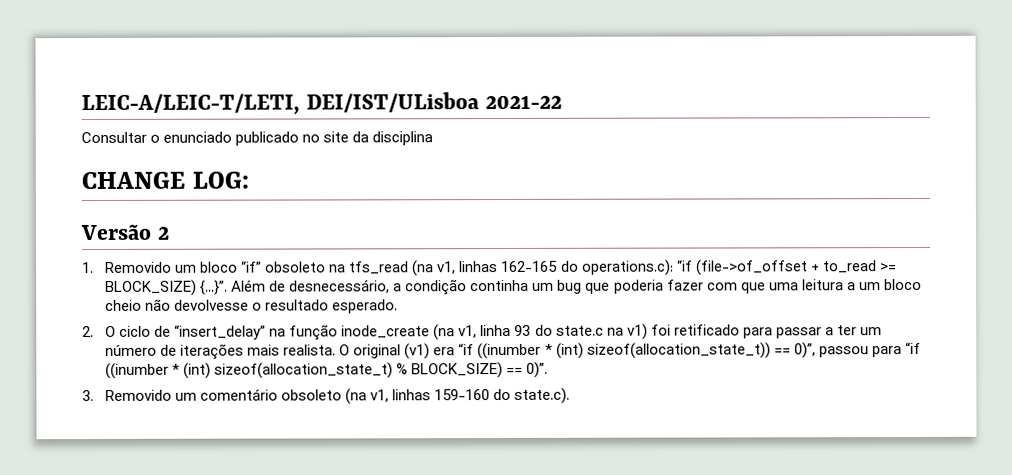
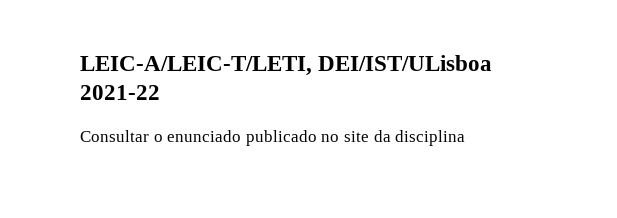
- CHANGE LOG:
- Versão 2
- 1. Removido um bloco “if” obsoleto na tfs_read (na v1, linhas 162-165 do operations.c): “if (file->of_offset + to_read >= BLOCK_SIZE) {...}”. Além de desnecessário, a condição continha um bug que poderia fazer com que uma leitura a um bloco cheio não devolvesse o resultado esperado.
- 2. O ciclo de “insert_delay” na função inode_create (na v1, linha 93 do state.c na v1) foi retificado para passar a ter um número de iterações mais realista. O original (v1) era “if ((inumber * (int) sizeof(allocation_state_t)) == 0)”, passou para “if ((inumber * (int) sizeof(allocation_state_t) % BLOCK_SIZE) == 0)”.
- 3. Removido um comentário obsoleto (na v1, linhas 159-160 do state.c).

